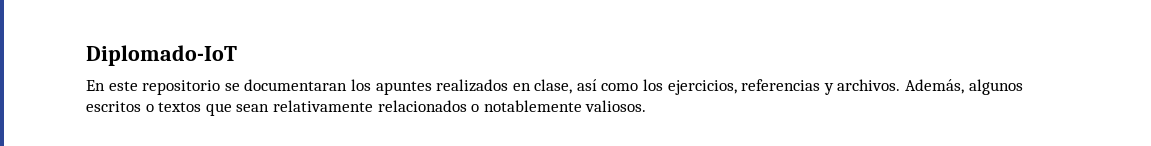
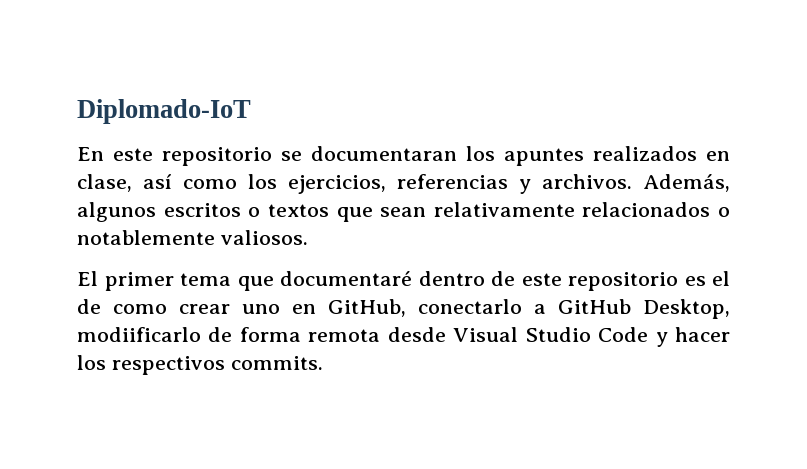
+ El primer tema que documentaré dentro de este repositorio es el de como crear uno en GitHub, conectarlo a GitHub Desktop, modiificarlo de forma remota desde Visual Studio Code y hacer los respectivos commits.

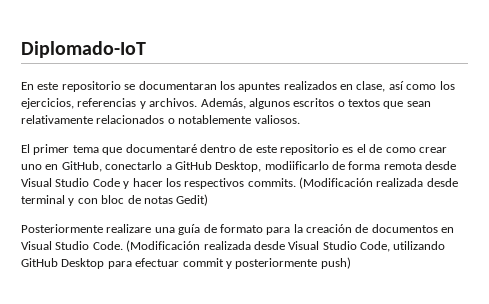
+ (Modificación realizada desde terminal y con bloc de notas Gedit)
+ Posteriormente realizare una guía de formato para la creación de documentos en Visual Studio Code. (Modificación realizada desde Visual Studio Code, utilizando GitHub Desktop para efectuar commit y posteriormente push)

